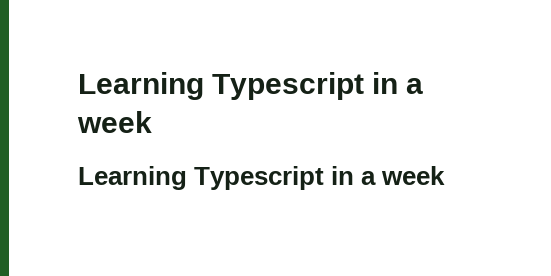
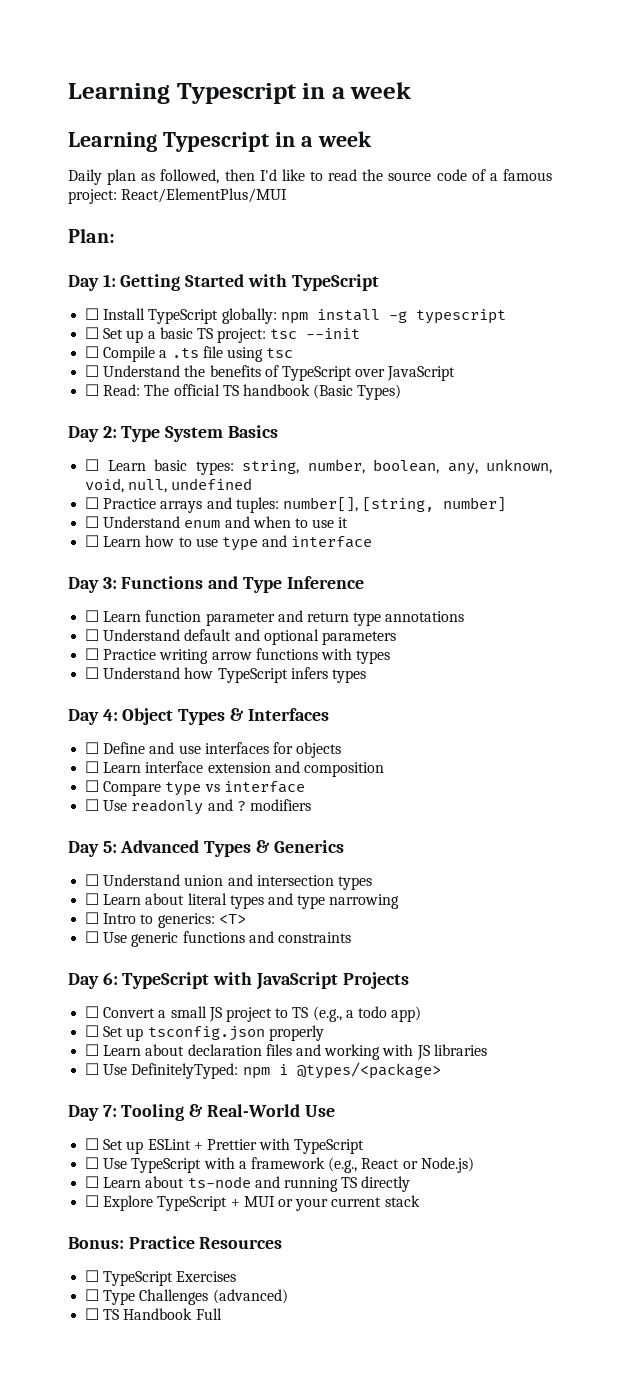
+ Daily plan as followed, then I'd like to read the source code of a famous project: React/ElementPlus/MUI
+ Plan:
+ Day 1: Getting Started with TypeScript
+ ☐ Install TypeScript globally: npm install -g typescript
+ ☐ Set up a basic TS project: tsc --init
+ ☐ Compile a .ts file using tsc
+ ☐ Understand the benefits of TypeScript over JavaScript
+ ☐ Read: The official TS handbook (Basic Types)
+ Day 2: Type System Basics
+ ☐ Learn basic types: string, number, boolean, any, unknown, void, null, undefined
+ ☐ Practice arrays and tuples: number[], [string, number]
+ ☐ Understand enum and when to use it
+ ☐ Learn how to use type and interface
+ Day 3: Functions and Type Inference
+ ☐ Learn function parameter and return type annotations
+ ☐ Understand default and optional parameters
+ ☐ Practice writing arrow functions with types
+ ☐ Understand how TypeScript infers types
+ Day 4: Object Types & Interfaces
+ ☐ Define and use interfaces for objects
+ ☐ Learn interface extension and composition
+ ☐ Compare type vs interface
+ ☐ Use readonly and ? modifiers
+ Day 5: Advanced Types & Generics
+ ☐ Understand union and intersection types
+ ☐ Learn about literal types and type narrowing
+ ☐ Intro to generics: <T>
+ ☐ Use generic functions and constraints
+ Day 6: TypeScript with JavaScript Projects
+ ☐ Convert a small JS project to TS (e.g., a todo app)
+ ☐ Set up tsconfig.json properly
+ ☐ Learn about declaration files and working with JS libraries
+ ☐ Use DefinitelyTyped: npm i @types/<package>
+ Day 7: Tooling & Real-World Use
+ ☐ Set up ESLint + Prettier with TypeScript
+ ☐ Use TypeScript with a framework (e.g., React or Node.js)
+ ☐ Learn about ts-node and running TS directly
+ ☐ Explore TypeScript + MUI or your current stack
+ Bonus: Practice Resources
+ ☐ TypeScript Exercises
+ ☐ Type Challenges (advanced)
+ ☐ TS Handbook Full

